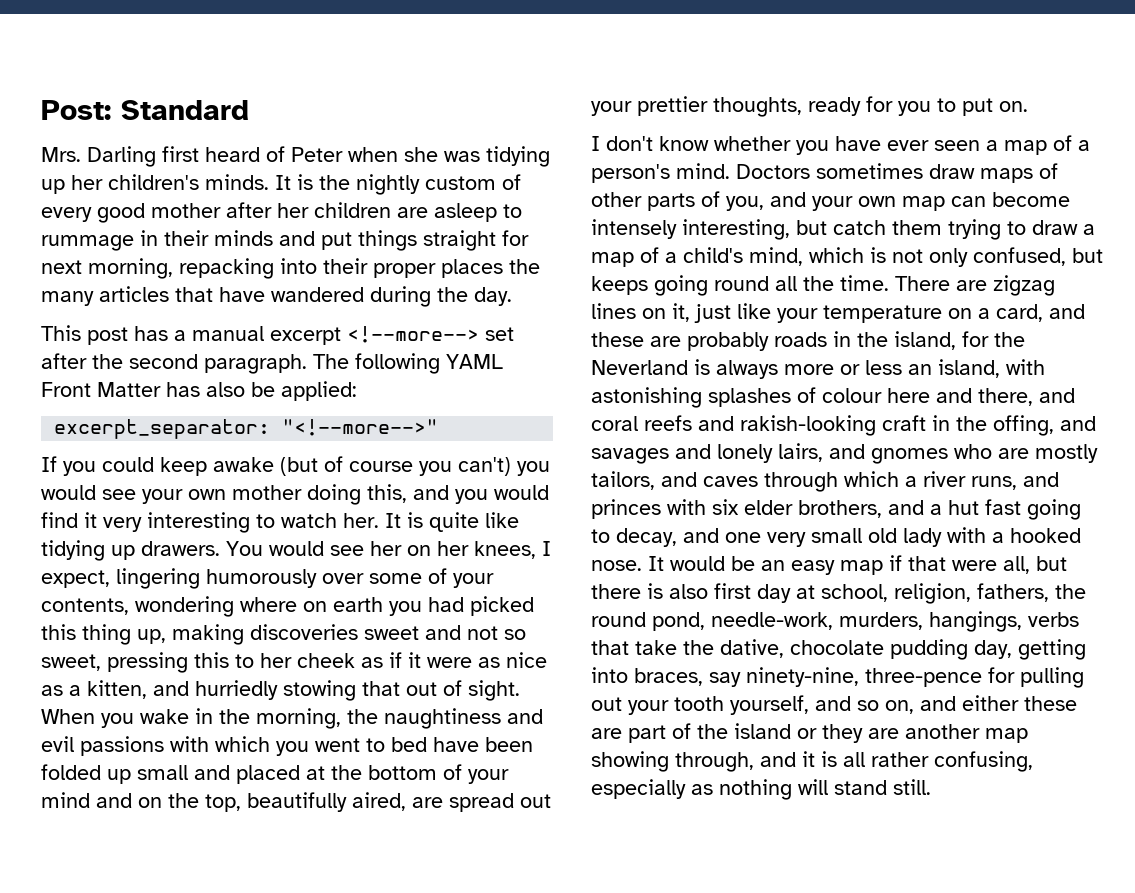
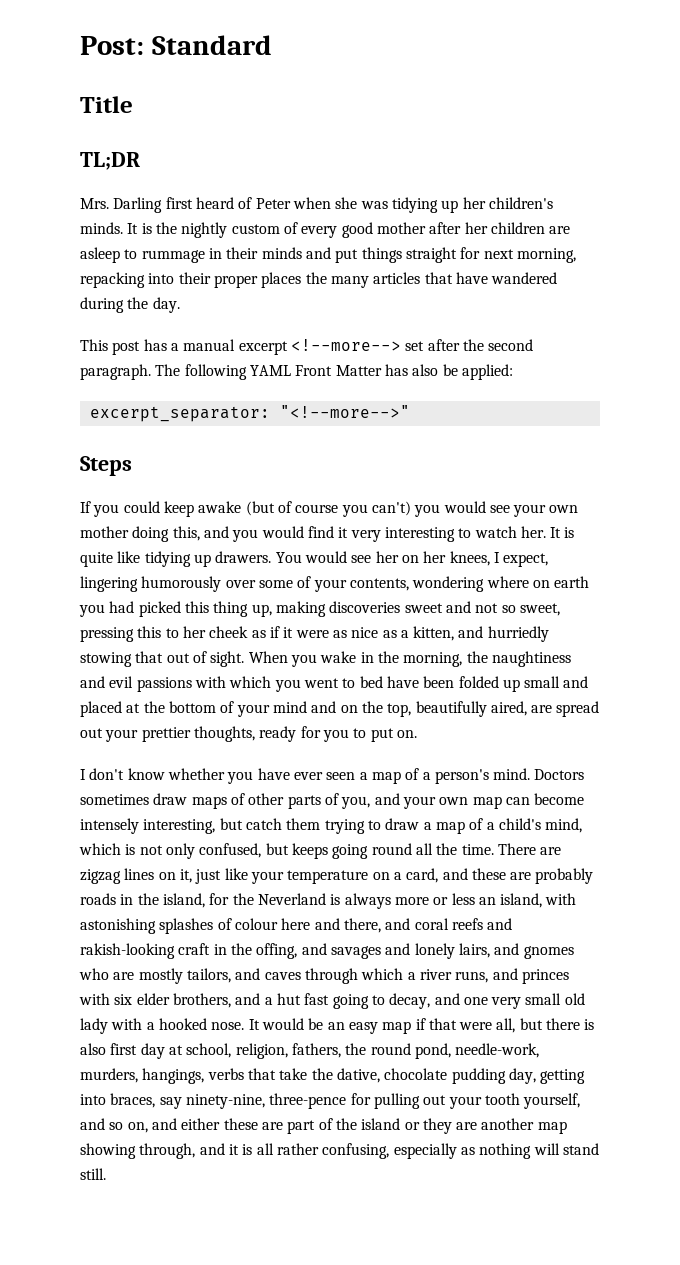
+ Title
+ TL;DR
+ Steps

